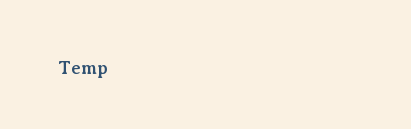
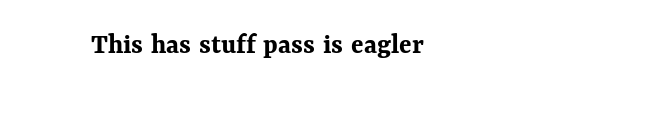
- Temp
+ This has stuff pass is eagler

